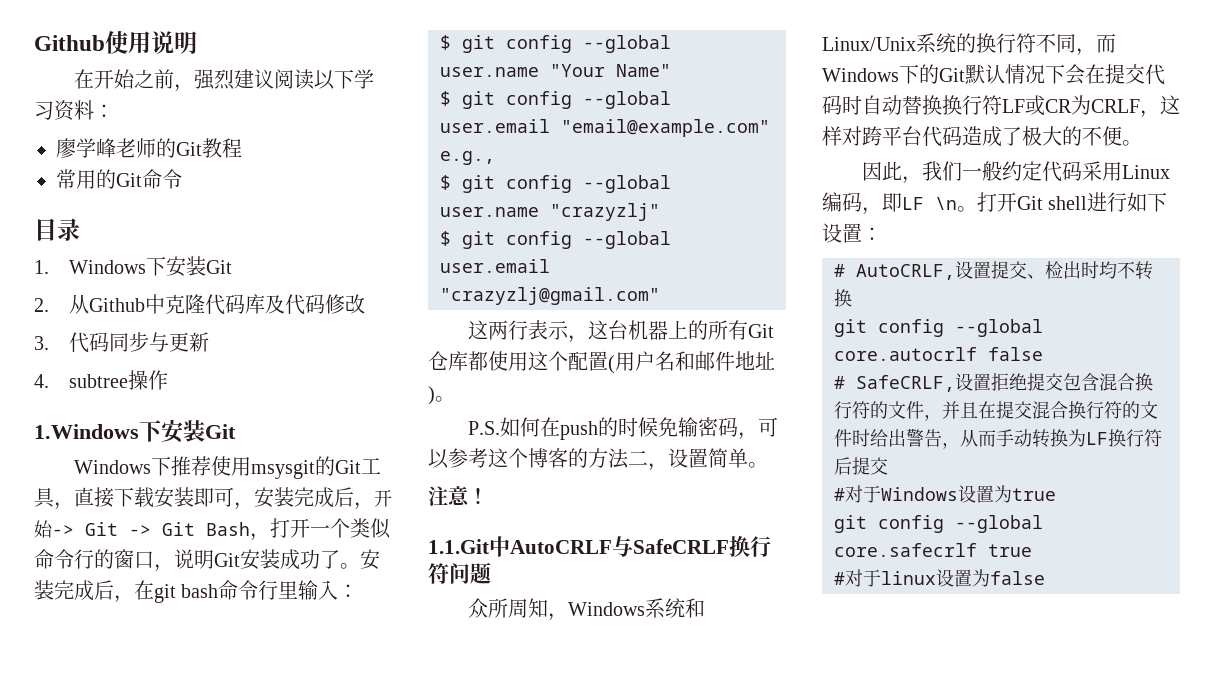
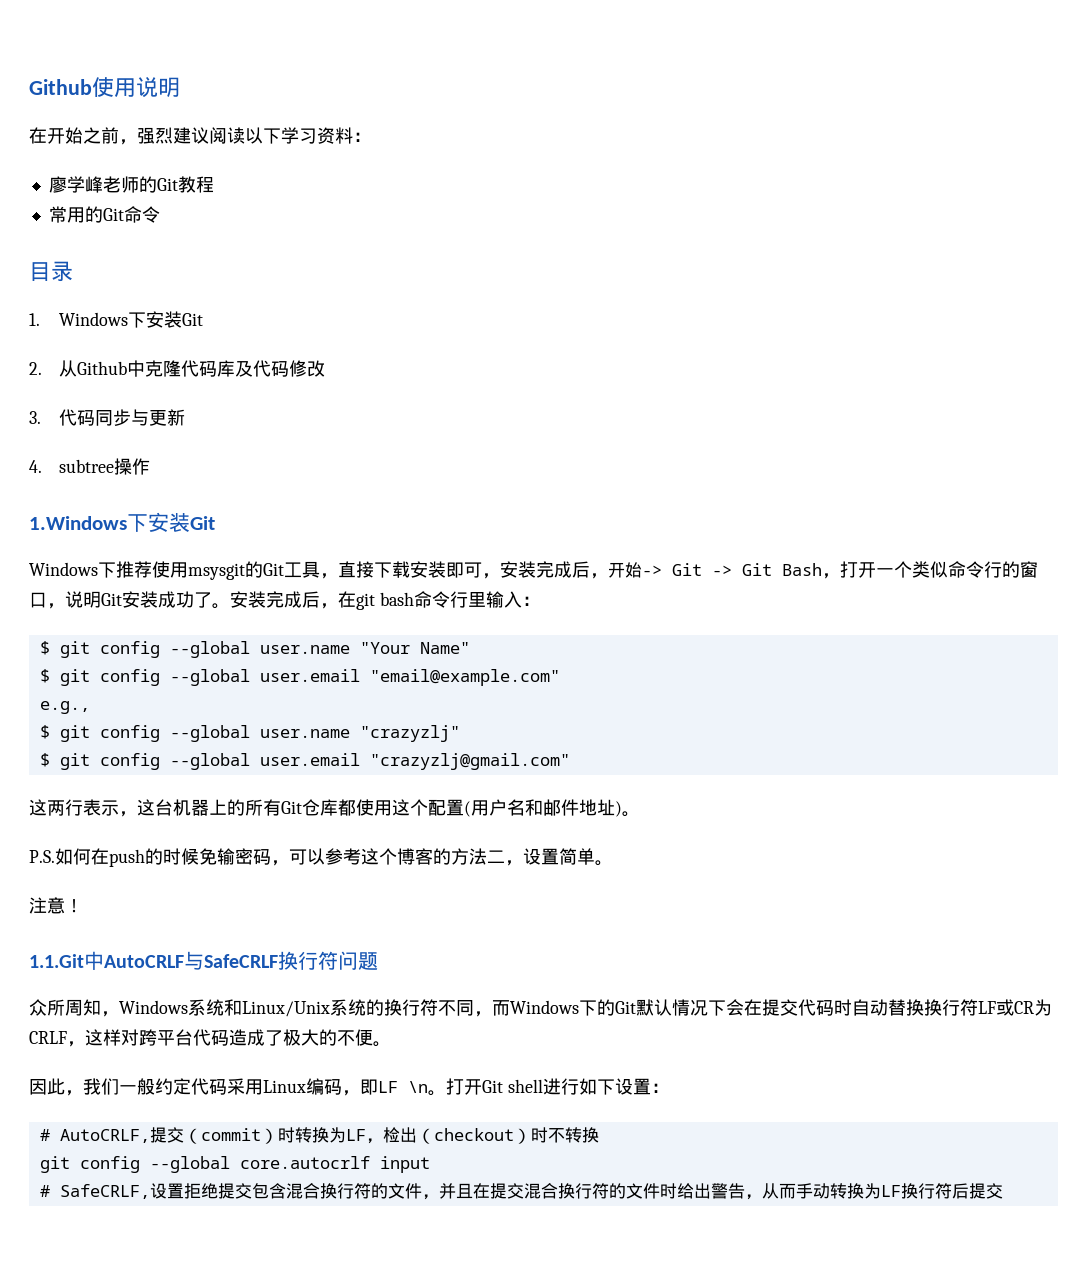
- # AutoCRLF,设置提交、检出时均不转换
+ # AutoCRLF,提交（commit）时转换为LF，检出（checkout）时不转换
- git config --global core.autocrlf false
+ git config --global core.autocrlf input
- #对于Windows设置为true
- git config --global core.safecrlf true
- #对于linux设置为false

